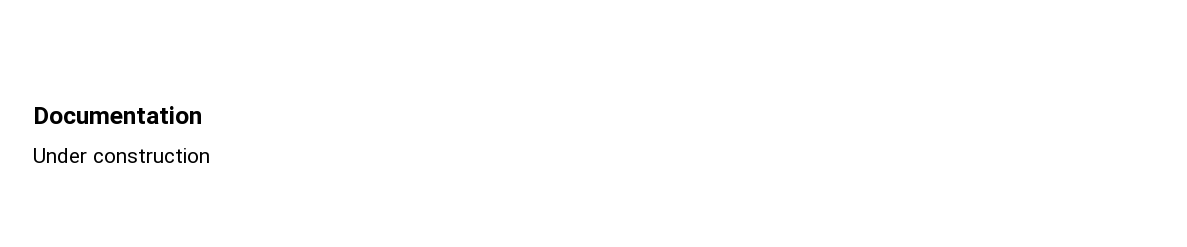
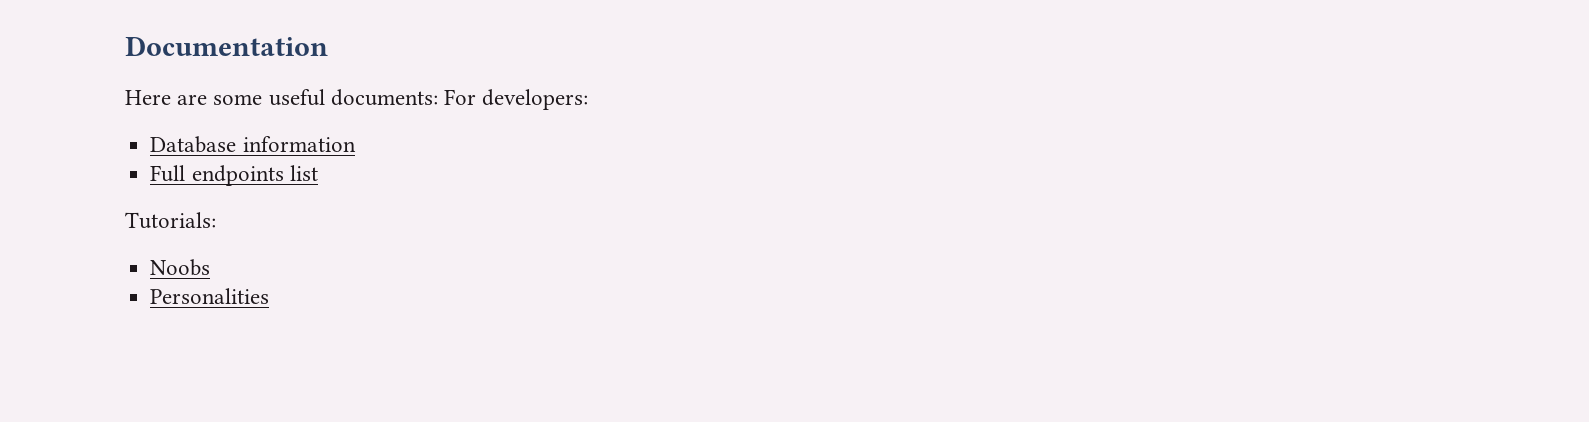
- Under construction
+ Here are some useful documents: For developers:
+ Database information
+ Full endpoints list
+ Tutorials:
+ Noobs
+ Personalities

